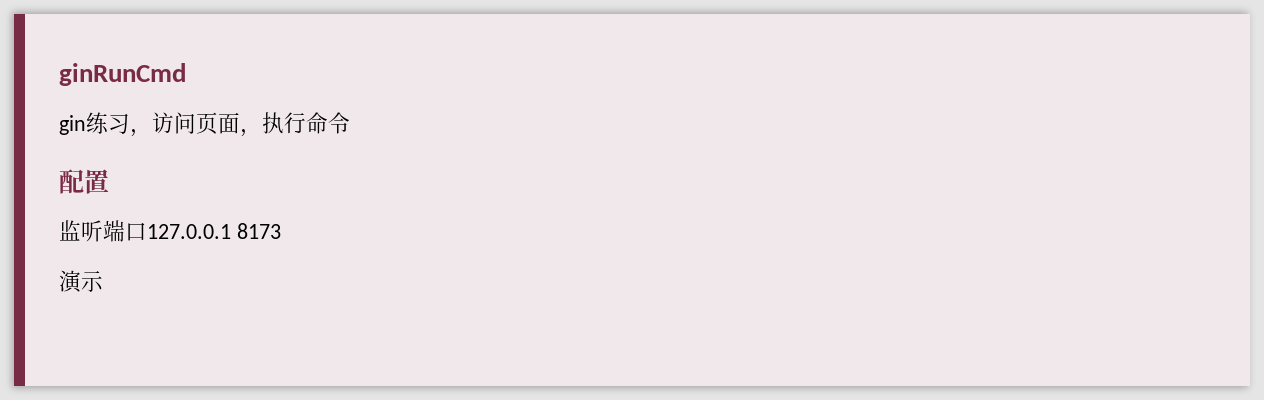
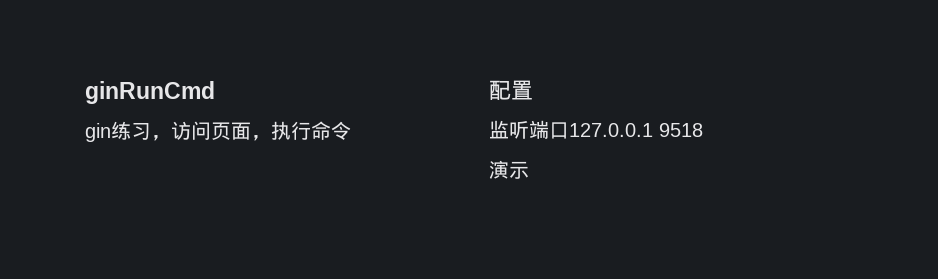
- 监听端口127.0.0.1 8173
+ 监听端口127.0.0.1 9518

